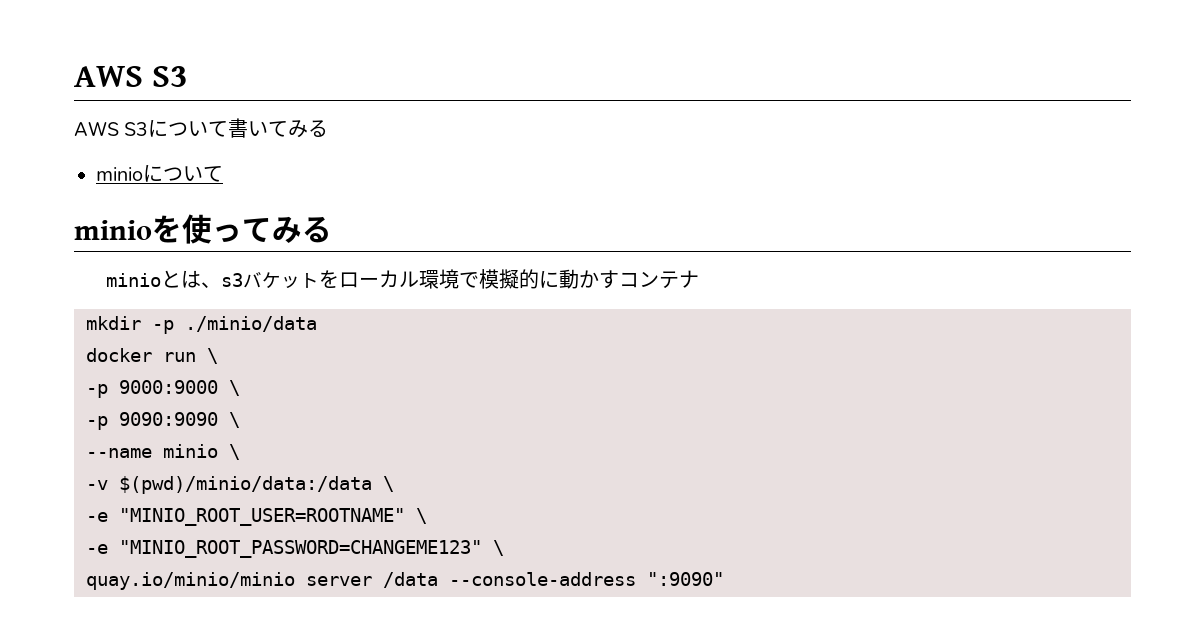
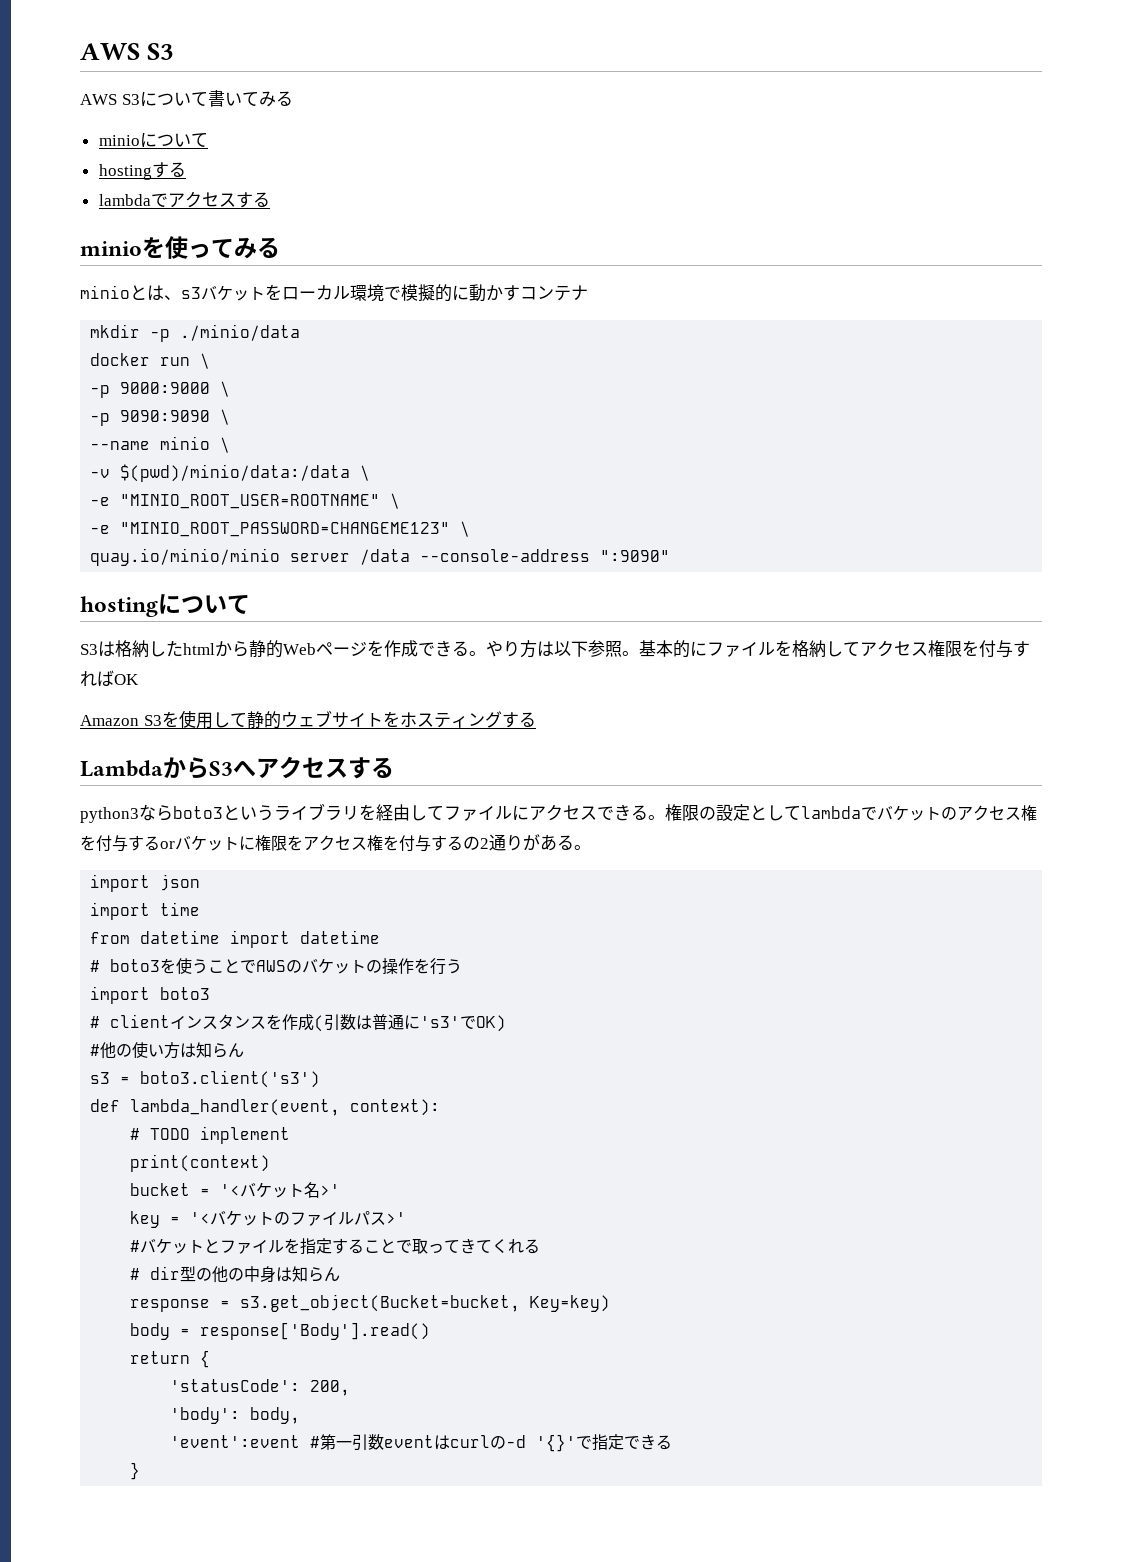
+ hostingする
+ lambdaでアクセスする
+ hostingについて
+ S3は格納したhtmlから静的Webページを作成できる。やり方は以下参照。基本的にファイルを格納してアクセス権限を付与すればOK
+ Amazon S3を使用して静的ウェブサイトをホスティングする
+ LambdaからS3へアクセスする
+ python3ならboto3というライブラリを経由してファイルにアクセスできる。権限の設定としてlambdaでバケットのアクセス権を付与するorバケットに権限をアクセス権を付与するの2通りがある。
+ import json
+ import time
+ from datetime import datetime
+ # boto3を使うことでAWSのバケットの操作を行う
+ import boto3
+ # clientインスタンスを作成(引数は普通に's3'でOK)
+ #他の使い方は知らん
+ s3 = boto3.client('s3')
+ def lambda_handler(event, context):
+ # TODO implement
+ print(context)
+ bucket = '<バケット名>'
+ key = '<バケットのファイルパス>'
+ #バケットとファイルを指定することで取ってきてくれる
+ # dir型の他の中身は知らん
+ response = s3.get_object(Bucket=bucket, Key=key)
+ body = response['Body'].read()
+ return {
+ 'statusCode': 200,
+ 'body': body,
+ 'event':event #第一引数eventはcurlの-d '{}'で指定できる
+ }

